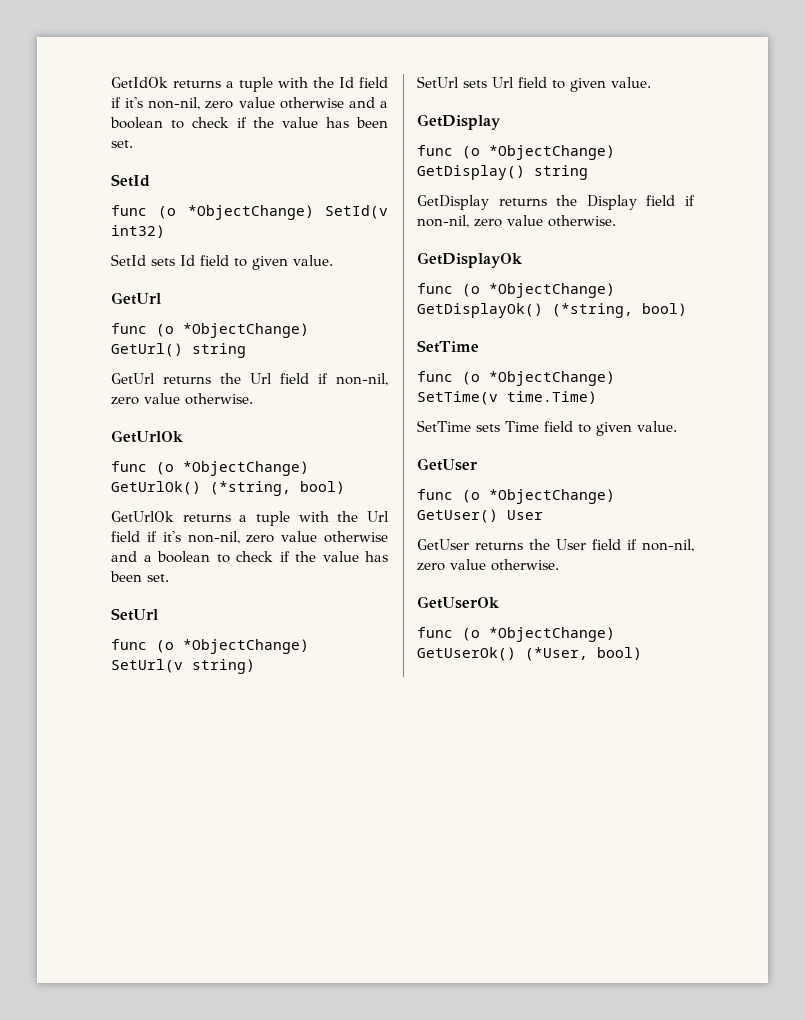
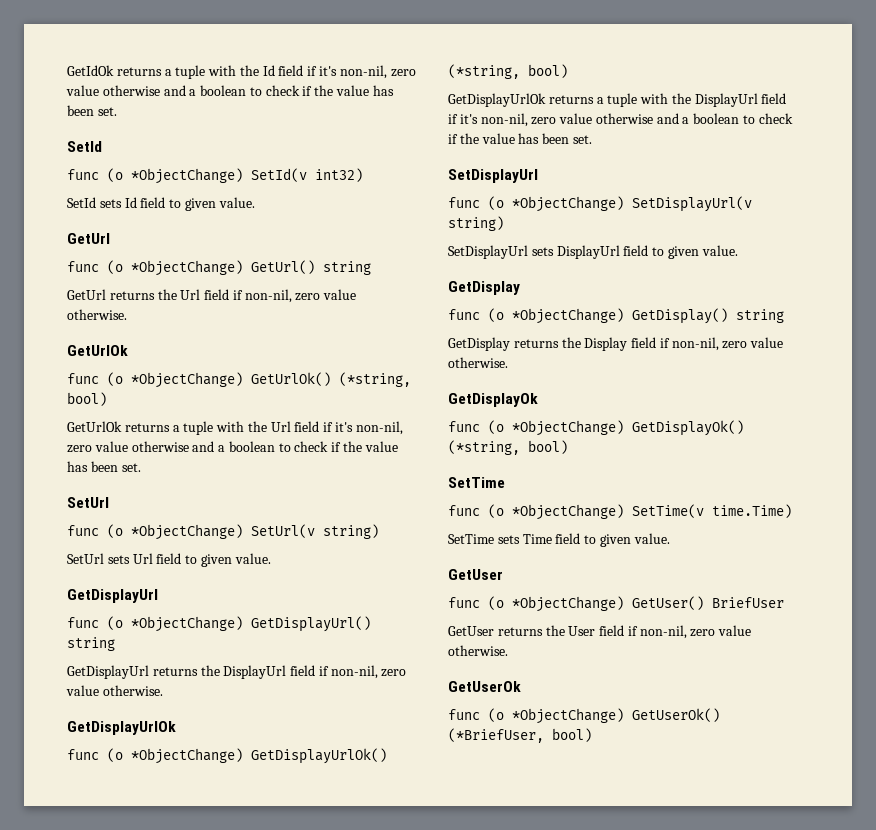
  SetUrl sets Url field to given value.
+ GetDisplayUrl
+ func (o *ObjectChange) GetDisplayUrl() string
+ GetDisplayUrl returns the DisplayUrl field if non-nil, zero value otherwise.
+ GetDisplayUrlOk
+ func (o *ObjectChange) GetDisplayUrlOk() (*string, bool)
+ GetDisplayUrlOk returns a tuple with the DisplayUrl field if it's non-nil, zero value otherwise and a boolean to check if the value has been set.
+ SetDisplayUrl
+ func (o *ObjectChange) SetDisplayUrl(v string)
+ SetDisplayUrl sets DisplayUrl field to given value.
- func (o *ObjectChange) GetUser() User
+ func (o *ObjectChange) GetUser() BriefUser
- func (o *ObjectChange) GetUserOk() (*User, bool)
+ func (o *ObjectChange) GetUserOk() (*BriefUser, bool)

